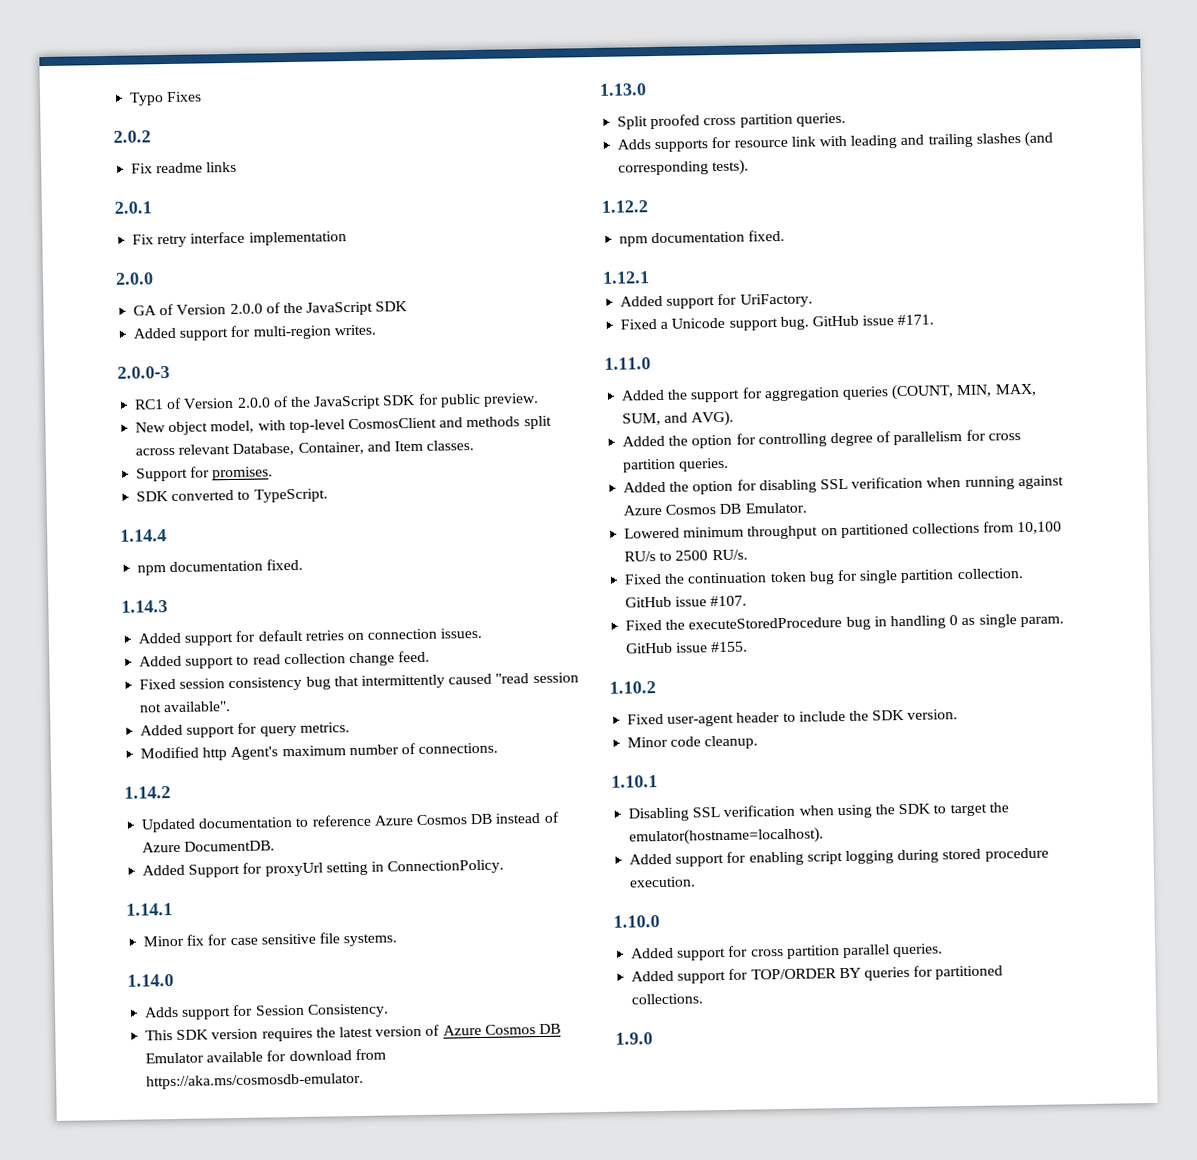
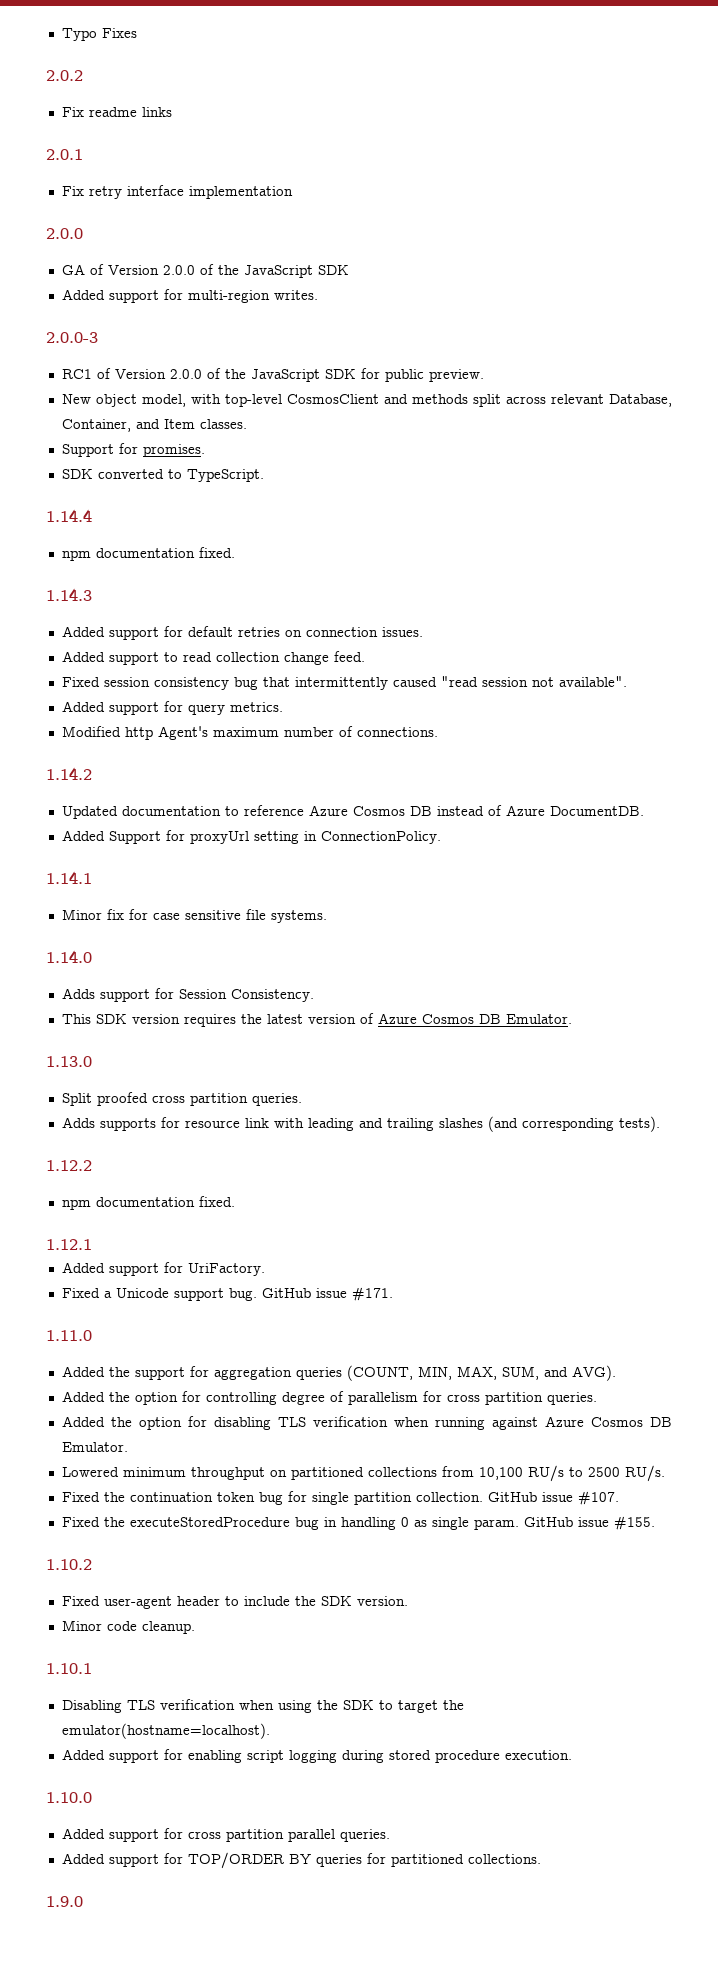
- This SDK version requires the latest version of Azure Cosmos DB Emulator available for download from https://aka.ms/cosmosdb-emulator.
+ This SDK version requires the latest version of Azure Cosmos DB Emulator.
- Added the option for disabling SSL verification when running against Azure Cosmos DB Emulator.
+ Added the option for disabling TLS verification when running against Azure Cosmos DB Emulator.
- Disabling SSL verification when using the SDK to target the emulator(hostname=localhost).
+ Disabling TLS verification when using the SDK to target the emulator(hostname=localhost).

